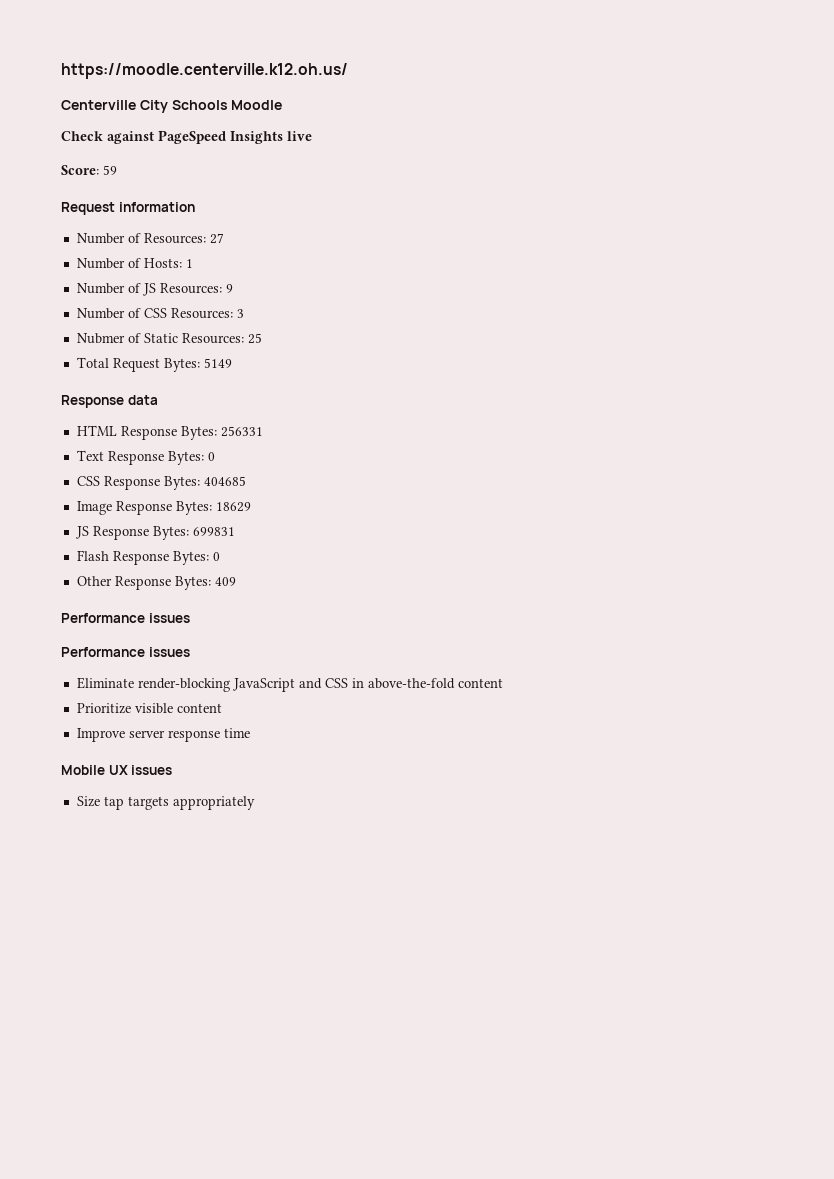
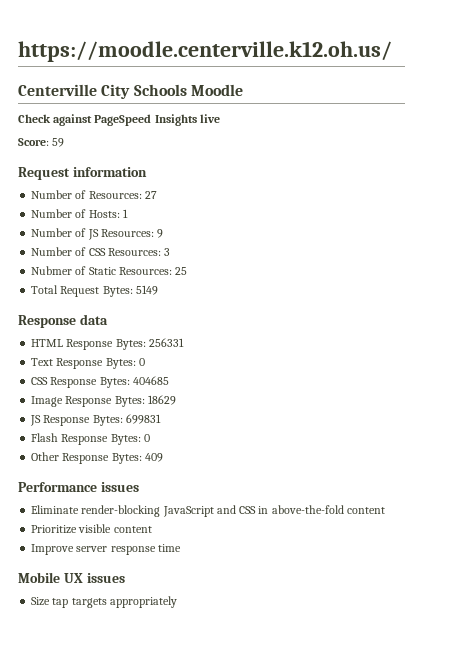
  Other Response Bytes: 409
- Performance issues

